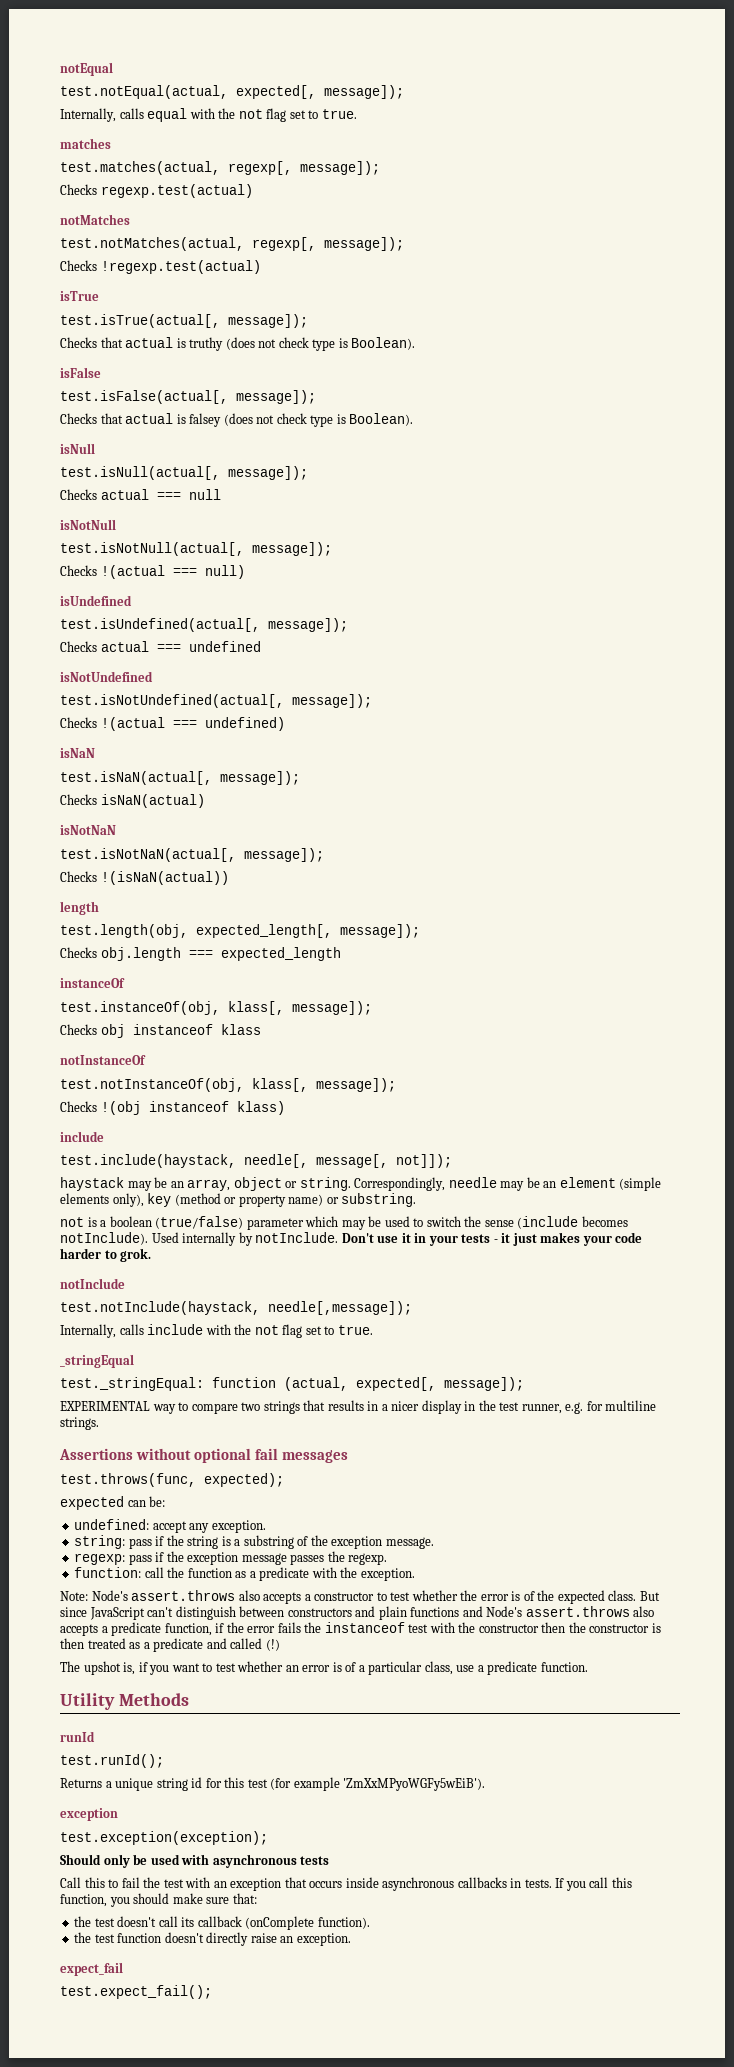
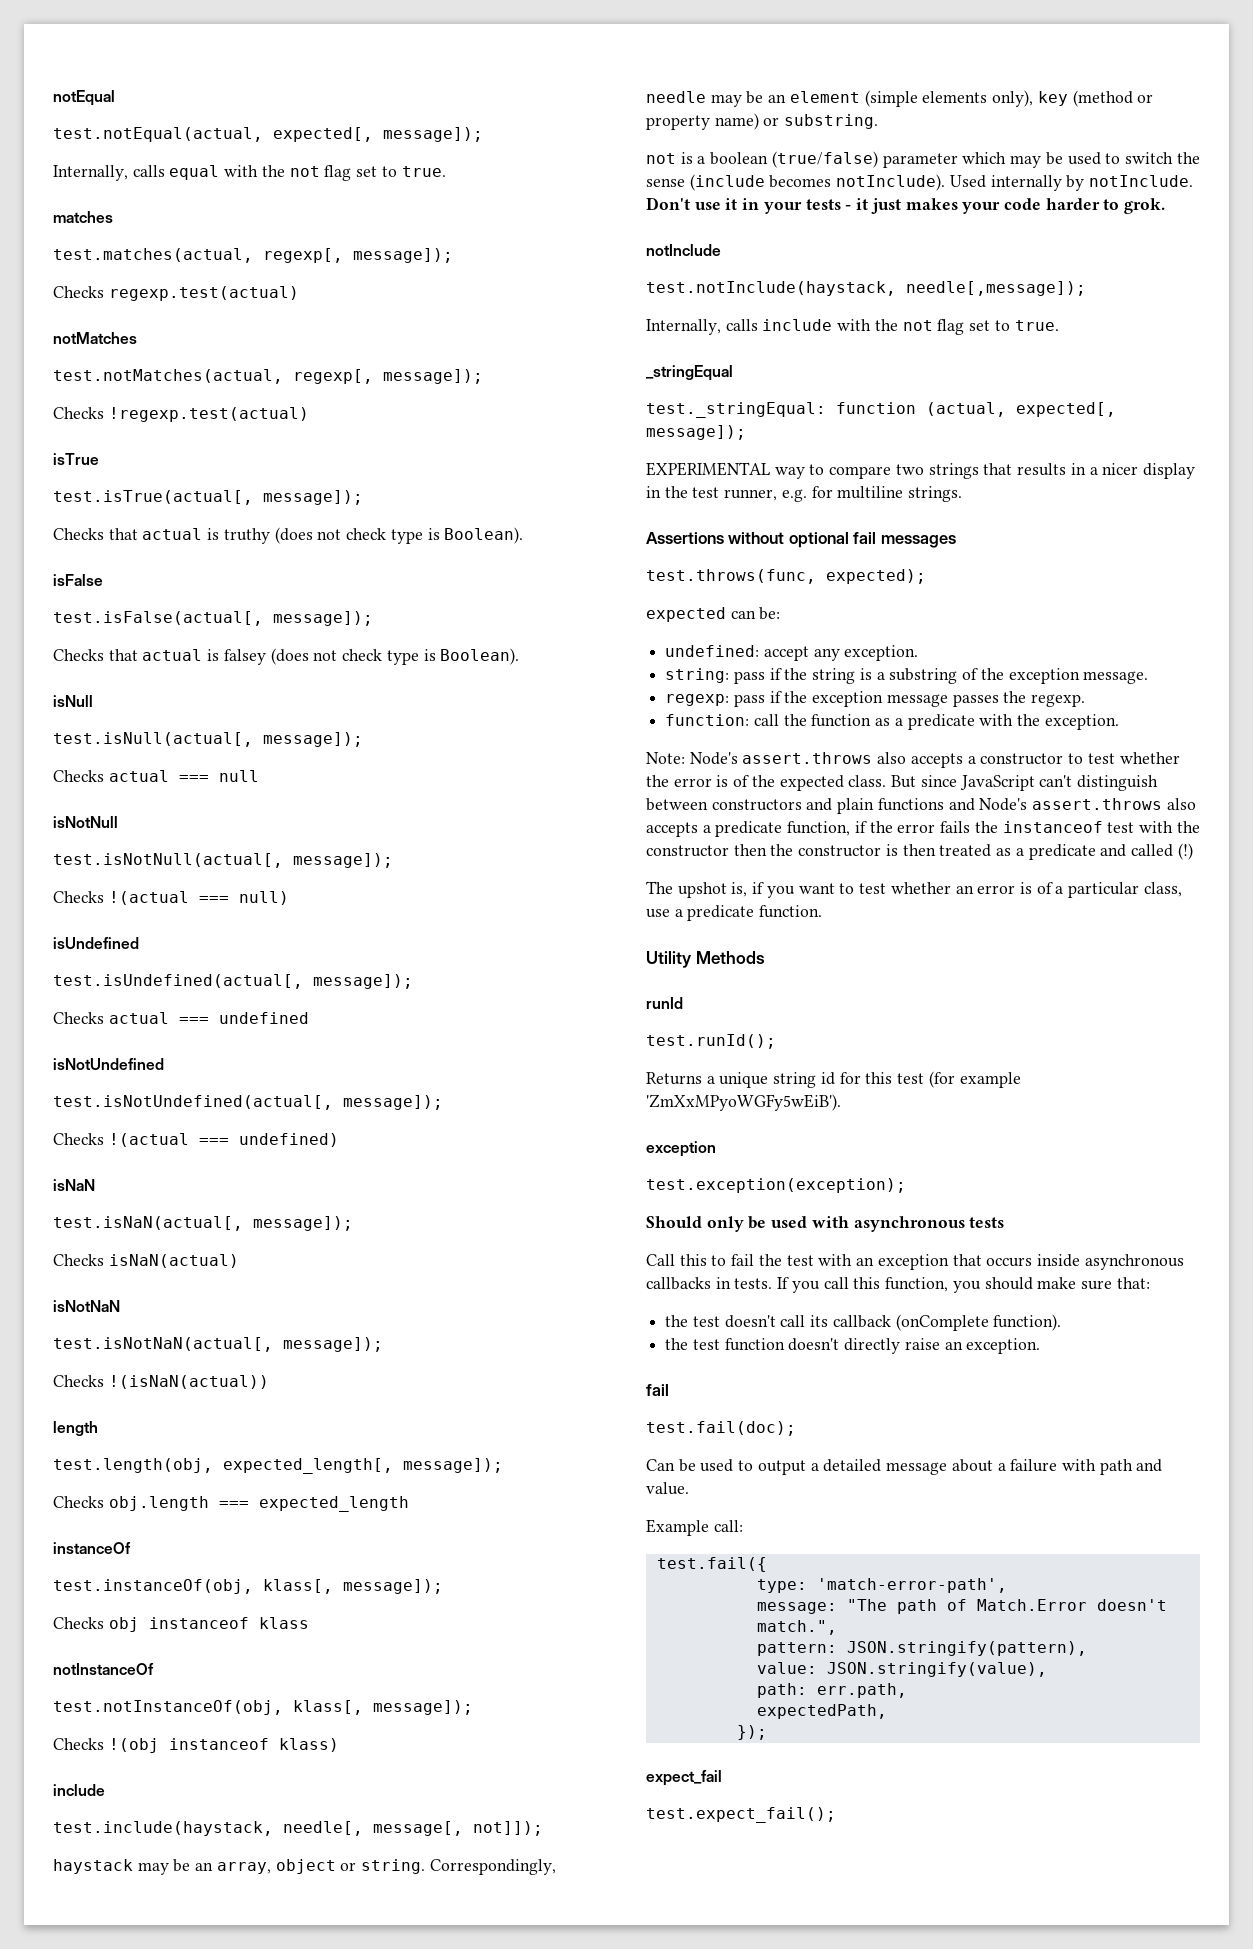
  the test function doesn't directly raise an exception.
+ fail
+ test.fail(doc);
+ Can be used to output a detailed message about a failure with path and value.
+ Example call:
+ test.fail({
+ type: 'match-error-path',
+ message: "The path of Match.Error doesn't match.",
+ pattern: JSON.stringify(pattern),
+ value: JSON.stringify(value),
+ path: err.path,
+ expectedPath,
+ });

